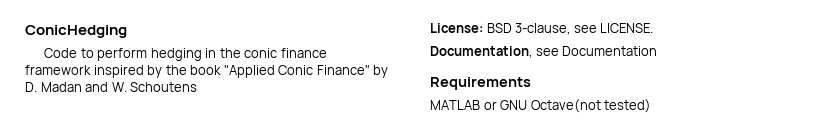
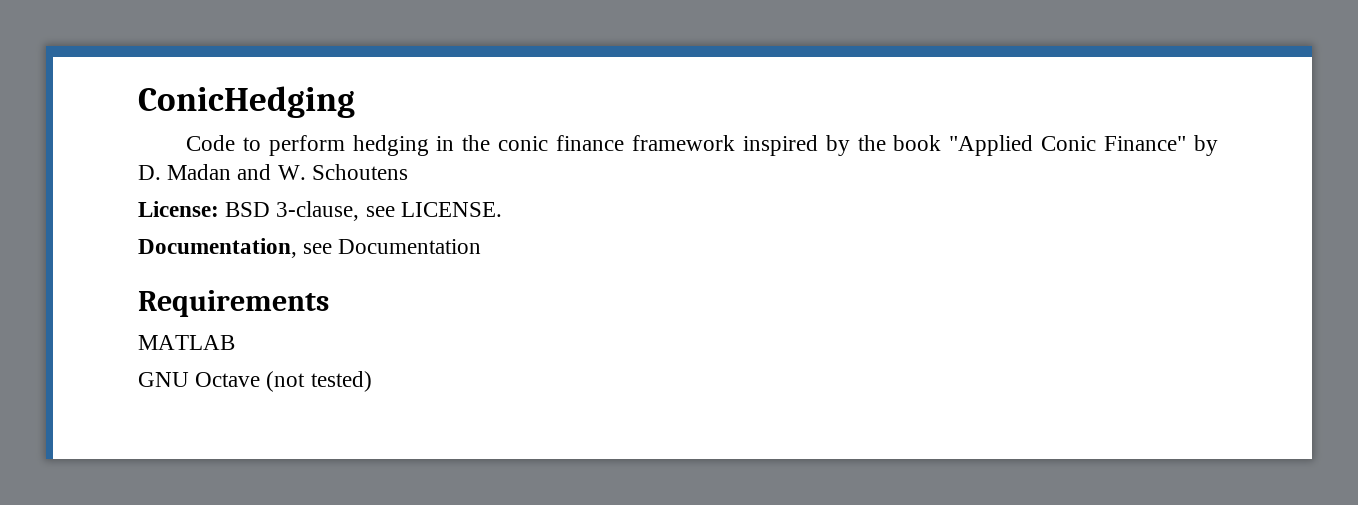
- MATLAB or GNU Octave(not tested)
+ MATLAB
+ GNU Octave (not tested)

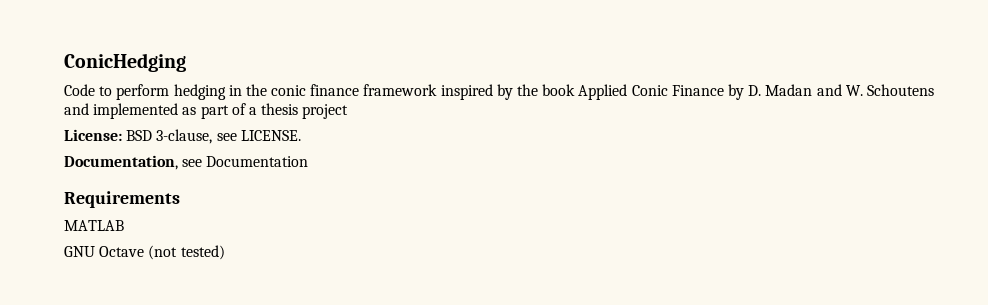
- Code to perform hedging in the conic finance framework inspired by the book "Applied Conic Finance" by D. Madan and W. Schoutens
+ Code to perform hedging in the conic finance framework inspired by the book Applied Conic Finance by D. Madan and W. Schoutens and implemented as part of a thesis project

